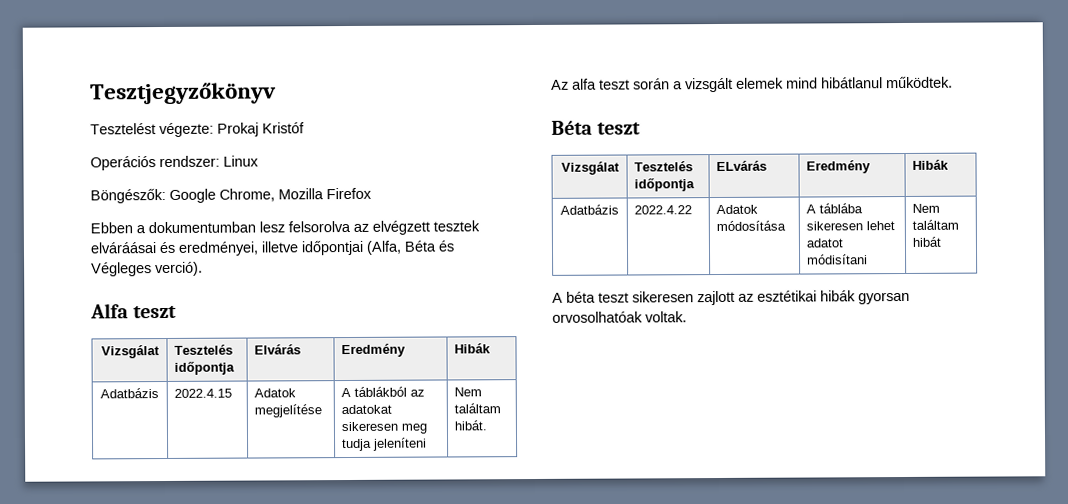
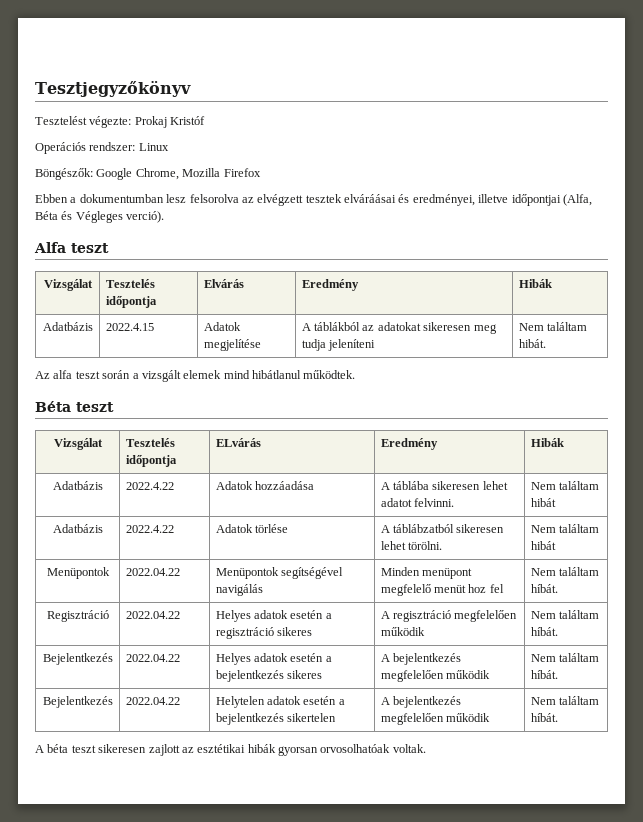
- Adatbázis | 2022.4.22 | Adatok módosítása | A táblába sikeresen lehet adatot módisítani | Nem találtam hibát
+ Adatbázis | 2022.4.22 | Adatok hozzáadása | A táblába sikeresen lehet adatot felvinni. | Nem találtam hibát
+ Adatbázis | 2022.4.22 | Adatok törlése | A táblábzatból sikeresen lehet törölni. | Nem találtam hibát
+ Menüpontok | 2022.04.22 | Menüpontok segítségével navigálás | Minden menüpont megfelelő menüt hoz fel | Nem találtam híbát.
+ Regisztráció | 2022.04.22 | Helyes adatok esetén a regisztráció sikeres | A regisztráció megfelelően működik | Nem találtam híbát.
+ Bejelentkezés | 2022.04.22 | Helyes adatok esetén a bejelentkezés sikeres | A bejelentkezés megfelelően működik | Nem találtam híbát.
+ Bejelentkezés | 2022.04.22 | Helytelen adatok esetén a bejelentkezés sikertelen | A bejelentkezés megfelelően működik | Nem találtam híbát.

